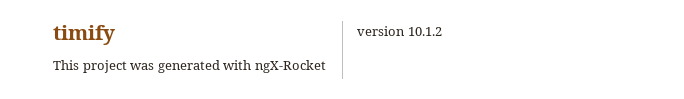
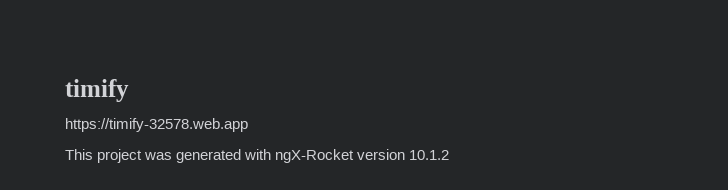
+ https://timify-32578.web.app

